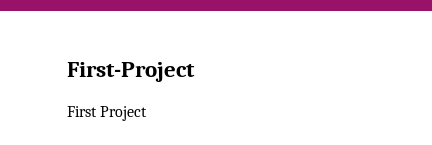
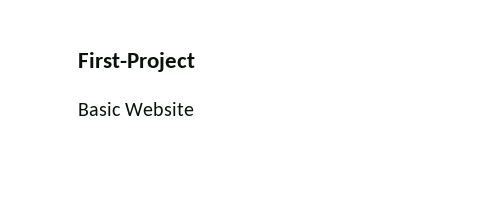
- First Project
+ Basic Website

